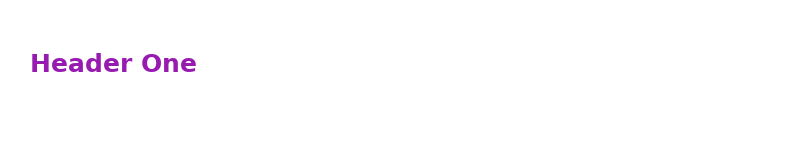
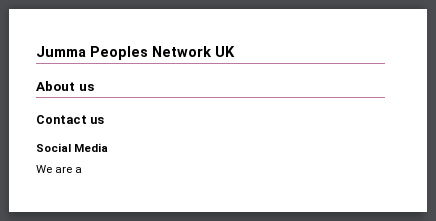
- Header One
+ Jumma Peoples Network UK
+ About us
+ Contact us
+ Social Media
+ We are a

